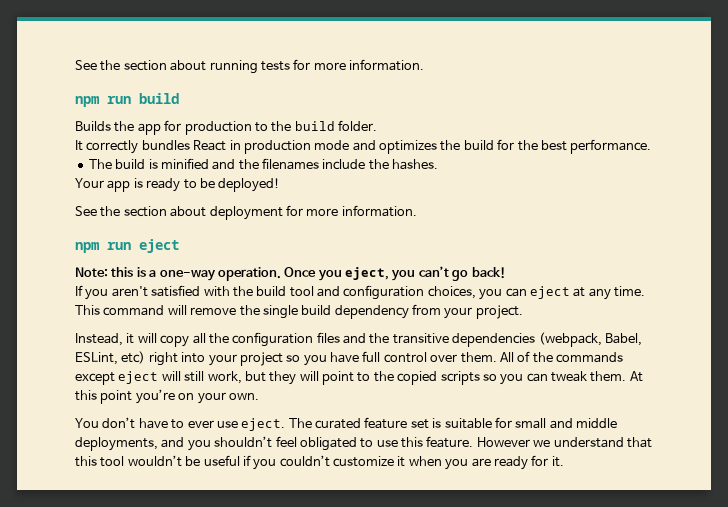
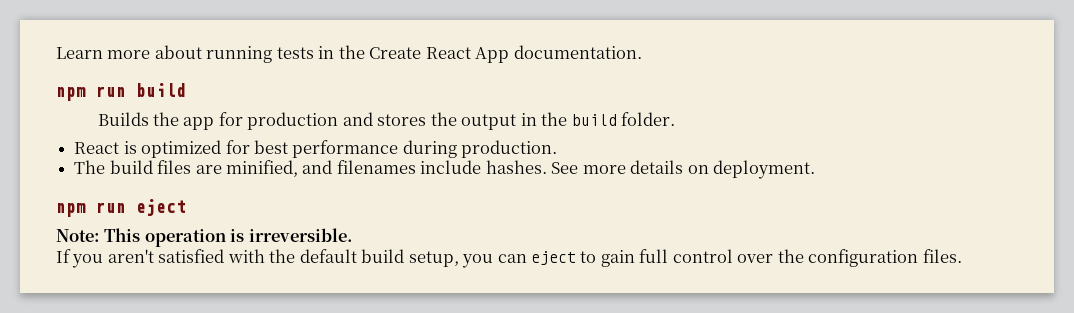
- See the section about running tests for more information.
+ Learn more about running tests in the Create React App documentation.
- Builds the app for production to the build folder.
- It correctly bundles React in production mode and optimizes the build for the best performance.
- The build is minified and the filenames include the hashes.
- Your app is ready to be deployed!
- See the section about deployment for more information.
+ Builds the app for production and stores the output in the build folder.
+ React is optimized for best performance during production.
+ The build files are minified, and filenames include hashes. See more details on deployment.
  npm run eject
- Note: this is a one-way operation. Once you eject, you can’t go back!
+ Note: This operation is irreversible.
- If you aren't satisfied with the build tool and configuration choices, you can eject at any time. This command will remove the single build dependency from your project.
- Instead, it will copy all the configuration files and the transitive dependencies (webpack, Babel, ESLint, etc) right into your project so you have full control over them. All of the commands except eject will still work, but they will point to the copied scripts so you can tweak them. At this point you’re on your own.
- You don’t have to ever use eject. The curated feature set is suitable for small and middle deployments, and you shouldn’t feel obligated to use this feature. However we understand that this tool wouldn’t be useful if you couldn’t customize it when you are ready for it.
+ If you aren't satisfied with the default build setup, you can eject to gain full control over the configuration files.

